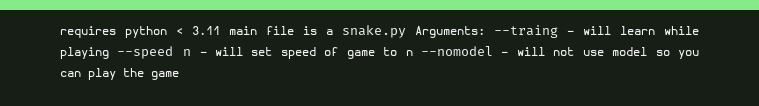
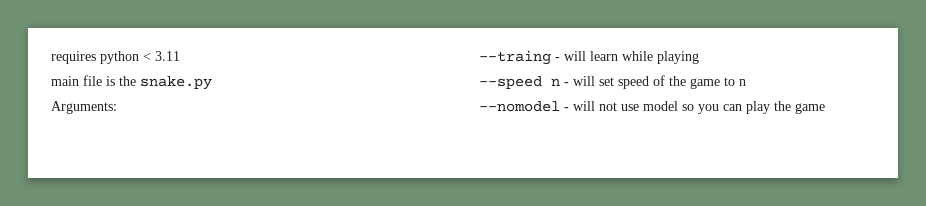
- requires python < 3.11 main file is a snake.py Arguments: --traing - will learn while playing --speed n - will set speed of game to n --nomodel - will not use model so you can play the game
+ requires python < 3.11
+ main file is the snake.py
+ Arguments:
+ --traing - will learn while playing
+ --speed n - will set speed of the game to n
+ --nomodel - will not use model so you can play the game

